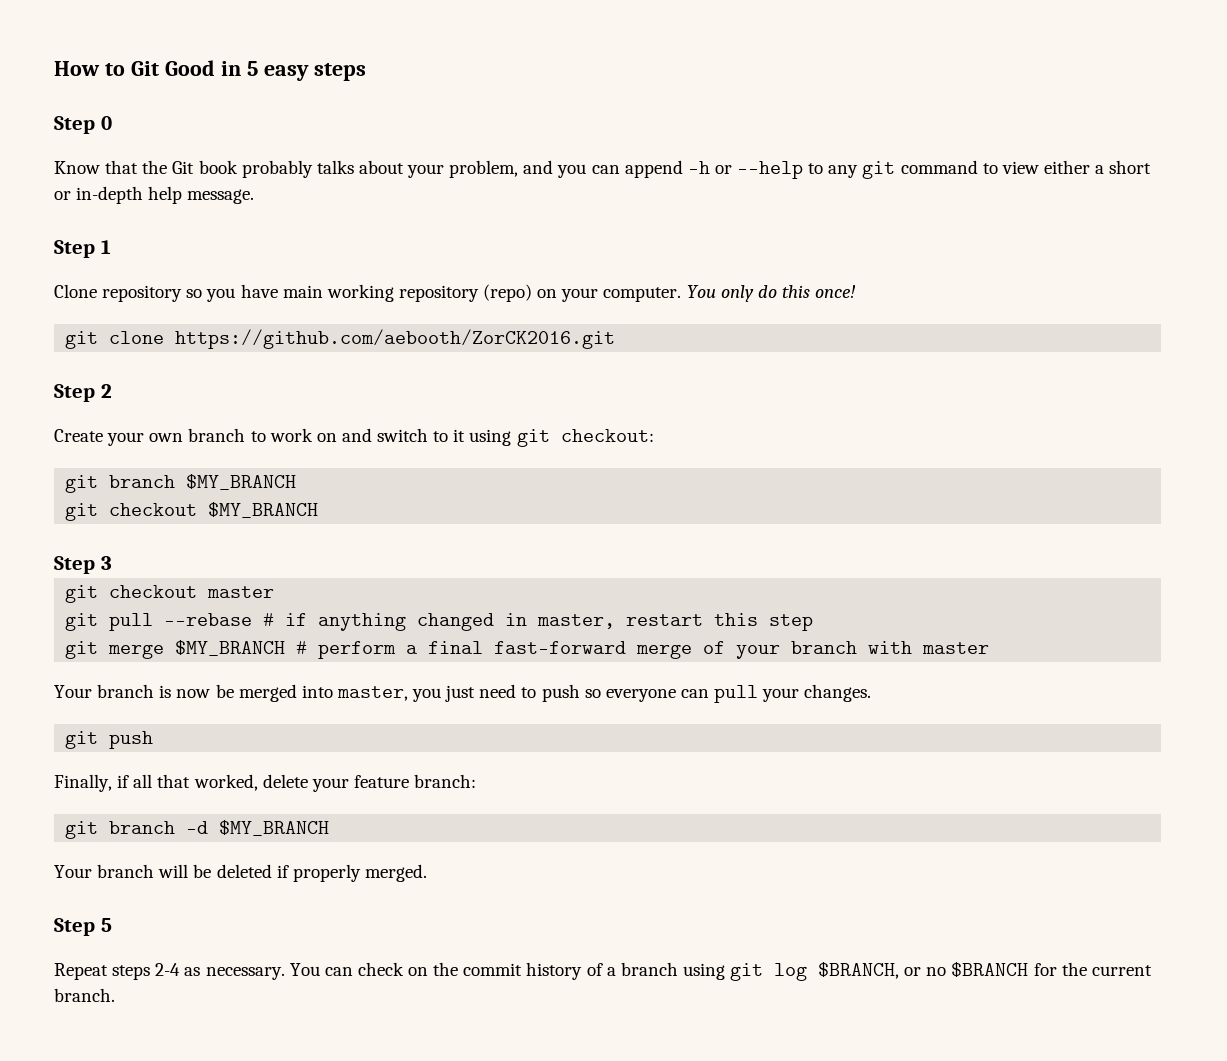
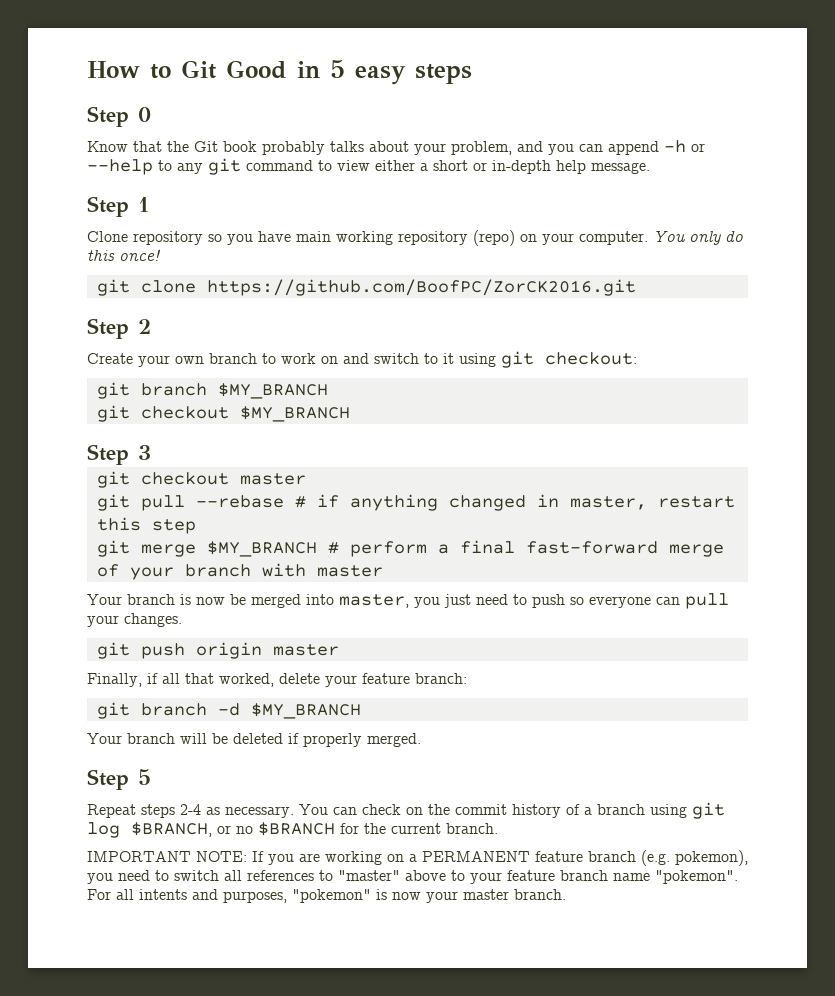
- git clone https://github.com/aebooth/ZorCK2016.git
+ git clone https://github.com/BoofPC/ZorCK2016.git
- git push
+ git push origin master
+ IMPORTANT NOTE: If you are working on a PERMANENT feature branch (e.g. pokemon), you need to switch all references to "master" above to your feature branch name "pokemon". For all intents and purposes, "pokemon" is now your master branch.

